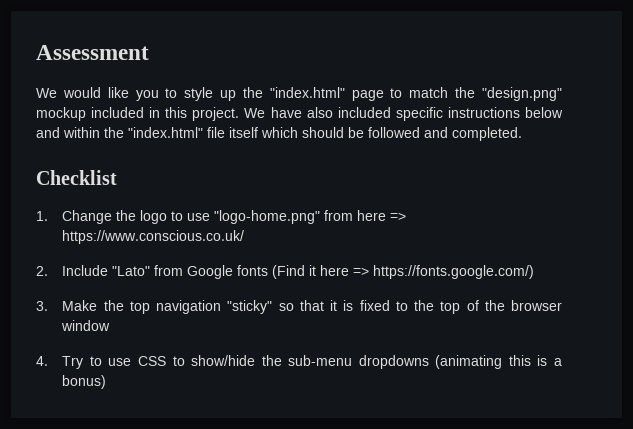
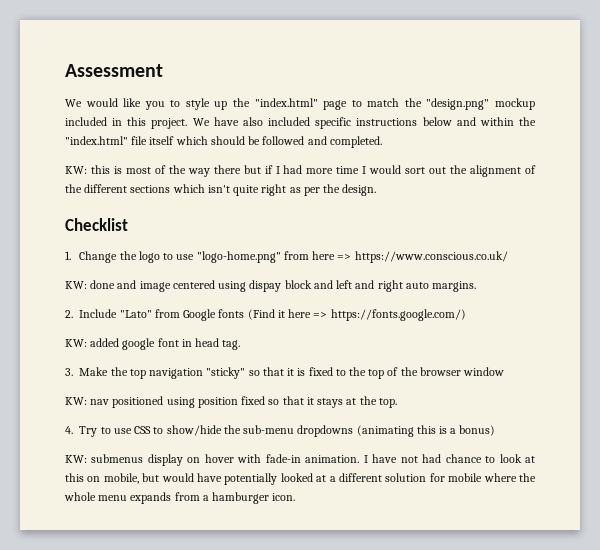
+ KW: this is most of the way there but if I had more time I would sort out the alignment of the different sections which isn't quite right as per the design.
+ KW: done and image centered using dispay block and left and right auto margins.
+ KW: added google font in head tag.
+ KW: nav positioned using position fixed so that it stays at the top.
+ KW: submenus display on hover with fade-in animation. I have not had chance to look at this on mobile, but would have potentially looked at a different solution for mobile where the whole menu expands from a hamburger icon.

